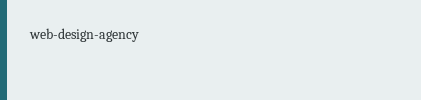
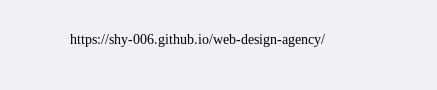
- web-design-agency
+ https://shy-006.github.io/web-design-agency/

